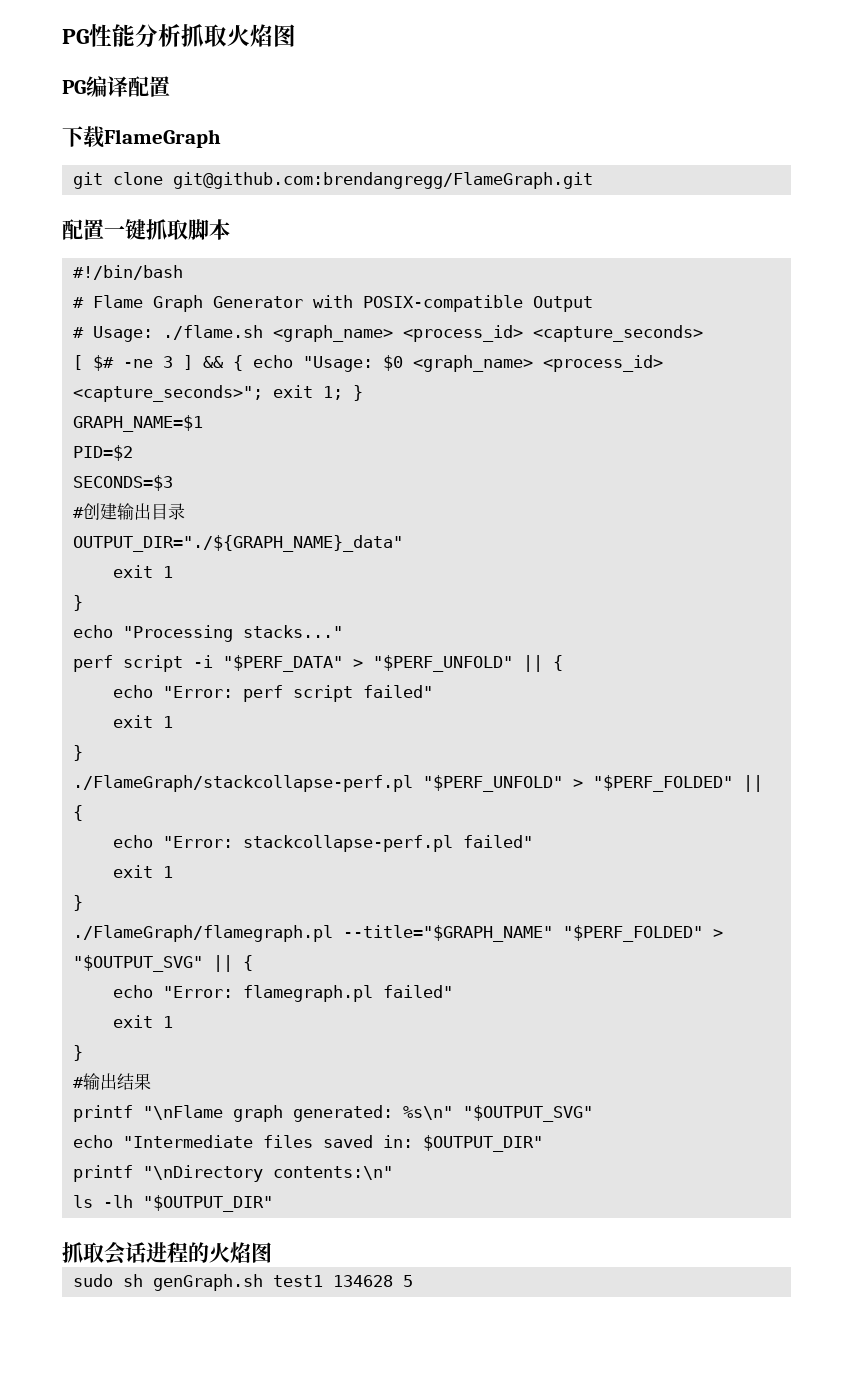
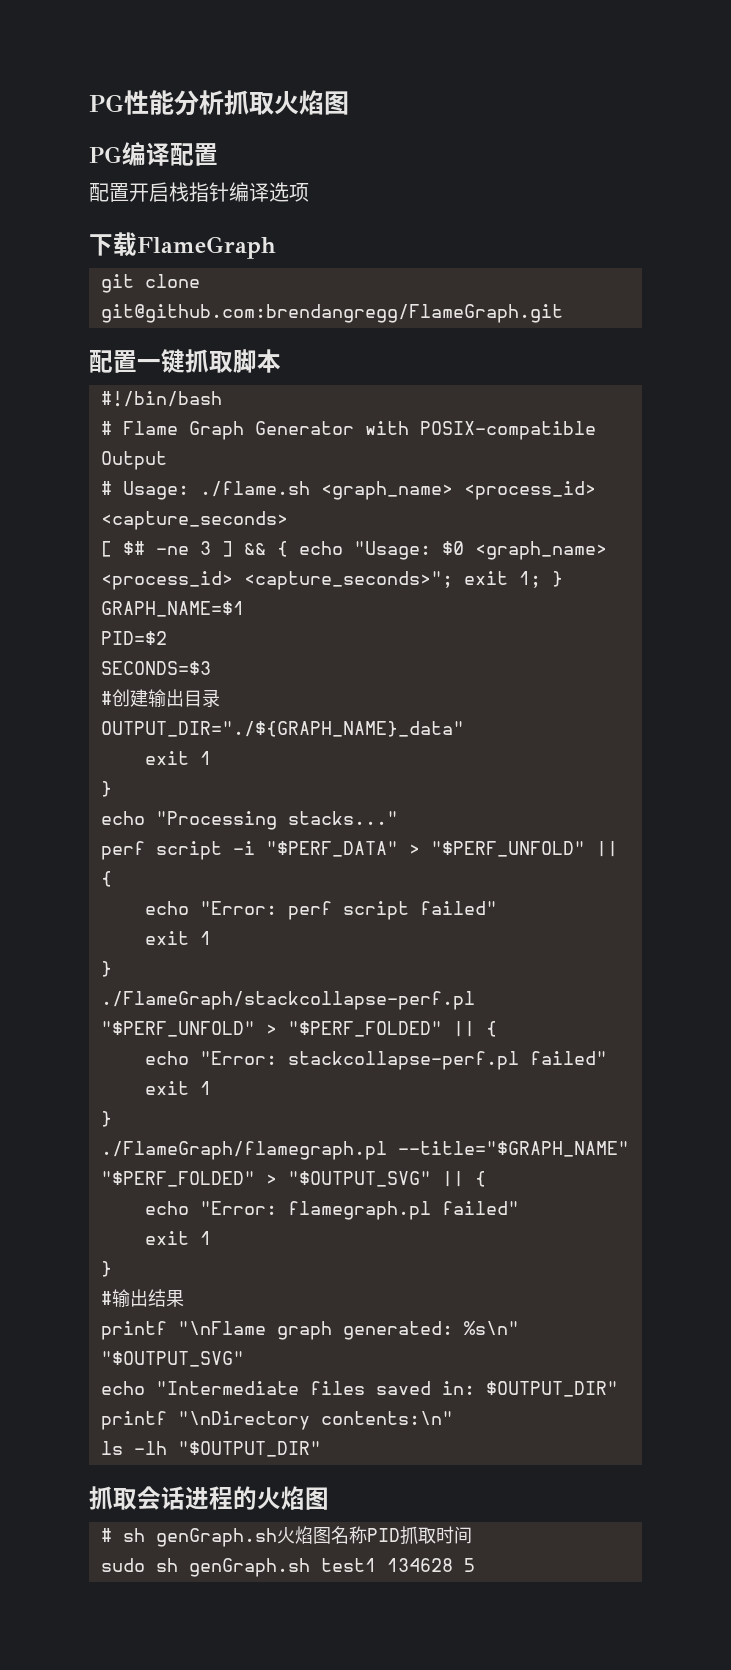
+ 配置开启栈指针编译选项
+ # sh genGraph.sh火焰图名称PID抓取时间

